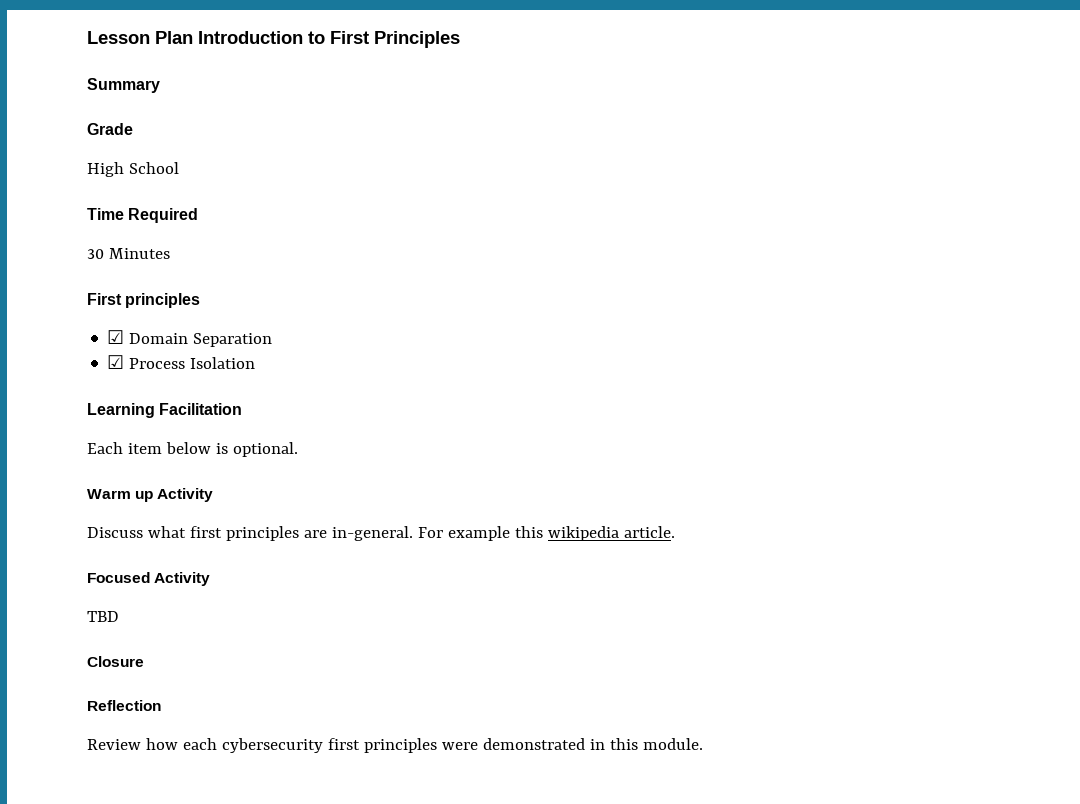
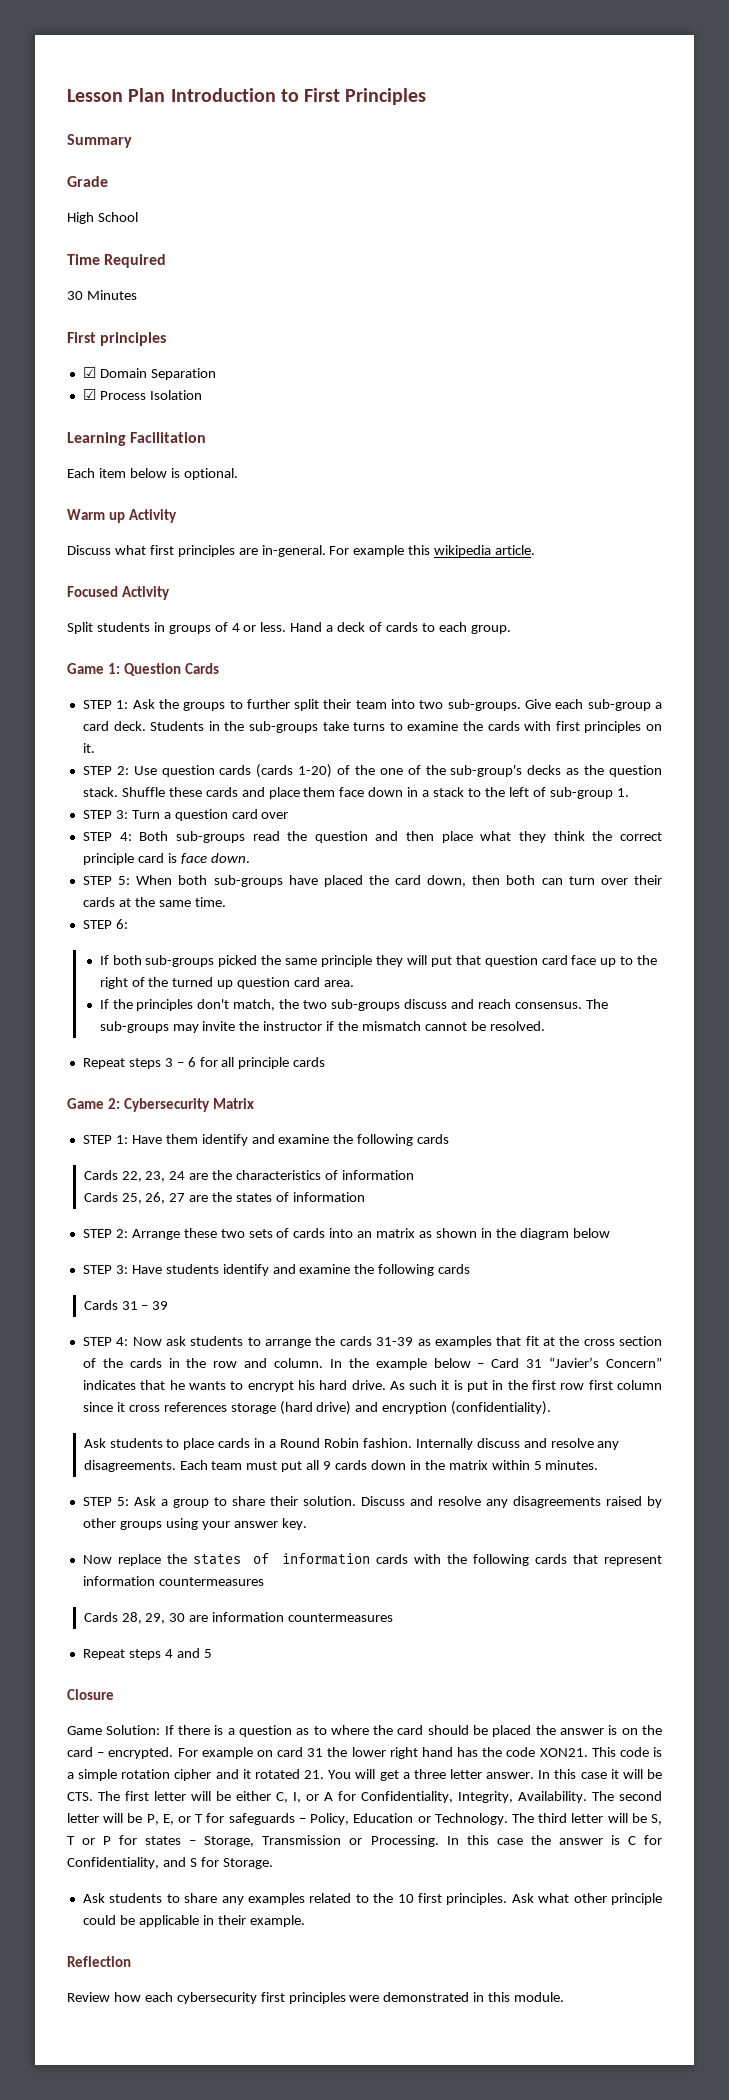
- TBD
+ Split students in groups of 4 or less. Hand a deck of cards to each group.
+ Game 1: Question Cards
+ STEP 1: Ask the groups to further split their team into two sub-groups. Give each sub-group a card deck. Students in the sub-groups take turns to examine the cards with first principles on it.
+ STEP 2: Use question cards (cards 1-20) of the one of the sub-group's decks as the question stack. Shuffle these cards and place them face down in a stack to the left of sub-group 1.
+ STEP 3: Turn a question card over
+ STEP 4: Both sub-groups read the question and then place what they think the correct principle card is face down.
+ STEP 5: When both sub-groups have placed the card down, then both can turn over their cards at the same time.
+ STEP 6:
+ If both sub-groups picked the same principle they will put that question card face up to the right of the turned up question card area.
+ If the principles don't match, the two sub-groups discuss and reach consensus. The sub-groups may invite the instructor if the mismatch cannot be resolved.
+ Repeat steps 3 – 6 for all principle cards
+ Game 2: Cybersecurity Matrix
+ STEP 1: Have them identify and examine the following cards
+ Cards 22, 23, 24 are the characteristics of information
+ Cards 25, 26, 27 are the states of information
+ STEP 2: Arrange these two sets of cards into an matrix as shown in the diagram below
+ STEP 3: Have students identify and examine the following cards
+ Cards 31 – 39
+ STEP 4: Now ask students to arrange the cards 31-39 as examples that fit at the cross section of the cards in the row and column. In the example below – Card 31 “Javier’s Concern” indicates that he wants to encrypt his hard drive. As such it is put in the first row first column since it cross references storage (hard drive) and encryption (confidentiality).
+ Ask students to place cards in a Round Robin fashion. Internally discuss and resolve any disagreements. Each team must put all 9 cards down in the matrix within 5 minutes.
+ STEP 5: Ask a group to share their solution. Discuss and resolve any disagreements raised by other groups using your answer key.
+ Now replace the states of information cards with the following cards that represent information countermeasures
+ Cards 28, 29, 30 are information countermeasures
+ Repeat steps 4 and 5
  Closure
+ Game Solution: If there is a question as to where the card should be placed the answer is on the card – encrypted. For example on card 31 the lower right hand has the code XON21. This code is a simple rotation cipher and it rotated 21. You will get a three letter answer. In this case it will be CTS. The first letter will be either C, I, or A for Confidentiality, Integrity, Availability. The second letter will be P, E, or T for safeguards – Policy, Education or Technology. The third letter will be S, T or P for states – Storage, Transmission or Processing. In this case the answer is C for Confidentiality, and S for Storage.
+ Ask students to share any examples related to the 10 first principles. Ask what other principle could be applicable in their example.

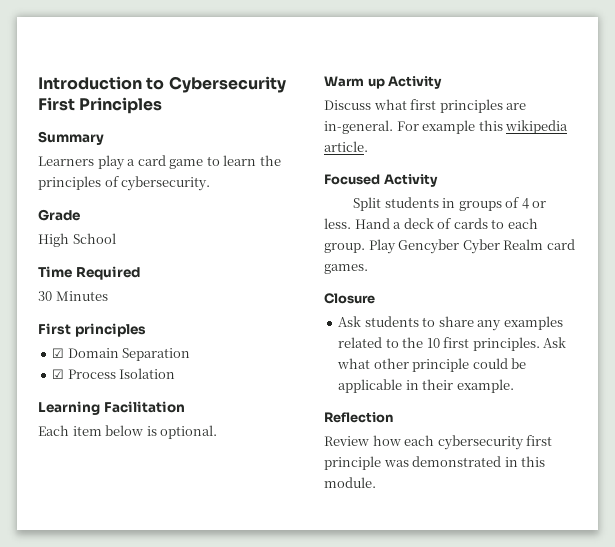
- Lesson Plan Introduction to First Principles
+ Introduction to Cybersecurity First Principles
+ Learners play a card game to learn the principles of cybersecurity.
- Hand a deck of cards to each group.
- Game 1: Question Cards
- STEP 1: Ask the groups to further split their team into two sub-groups. Give each sub-group a card deck. Students in the sub-groups take turns to examine the cards with first principles on it.
- STEP 2: Use question cards (cards 1-20) of the one of the sub-group's decks as the question stack. Shuffle these cards and place them face down in a stack to the left of sub-group 1.
- STEP 3: Turn a question card over
- STEP 4: Both sub-groups read the question and then place what they think the correct principle card is face down.
- STEP 5: When both sub-groups have placed the card down, then both can turn over their cards at the same time.
- STEP 6:
- If both sub-groups picked the same principle they will put that question card face up to the right of the turned up question card area.
- If the principles don't match, the two sub-groups discuss and reach consensus. The sub-groups may invite the instructor if the mismatch cannot be resolved.
- Repeat steps 3 – 6 for all principle cards
- Game 2: Cybersecurity Matrix
- STEP 1: Have them identify and examine the following cards
- Cards 22, 23, 24 are the characteristics of information
- Cards 25, 26, 27 are the states of information
- STEP 2: Arrange these two sets of cards into an matrix as shown in the diagram below
- STEP 3: Have students identify and examine the following cards
- Cards 31 – 39
- STEP 4: Now ask students to arrange the cards 31-39 as examples that fit at the cross section of the cards in the row and column. In the example below – Card 31 “Javier’s Concern” indicates that he wants to encrypt his hard drive. As such it is put in the first row first column since it cross references storage (hard drive) and encryption (confidentiality).
- Ask students to place cards in a Round Robin fashion. Internally discuss and resolve any disagreements. Each team must put all 9 cards down in the matrix within 5 minutes.
- STEP 5: Ask a group to share their solution. Discuss and resolve any disagreements raised by other groups using your answer key.
- Now replace the states of information cards with the following cards that represent information countermeasures
- Cards 28, 29, 30 are information countermeasures
- Repeat steps 4 and 5
+ Hand a deck of cards to each group. Play Gencyber Cyber Realm card games.
  Closure
- Game Solution: If there is a question as to where the card should be placed the answer is on the card – encrypted. For example on card 31 the lower right hand has the code XON21. This code is a simple rotation cipher and it rotated 21. You will get a three letter answer. In this case it will be CTS. The first letter will be either C, I, or A for Confidentiality, Integrity, Availability. The second letter will be P, E, or T for safeguards – Policy, Education or Technology. The third letter will be S, T or P for states – Storage, Transmission or Processing. In this case the answer is C for Confidentiality, and S for Storage.
- Review how each cybersecurity first principles were demonstrated in this module.
+ Review how each cybersecurity first principle was demonstrated in this module.

